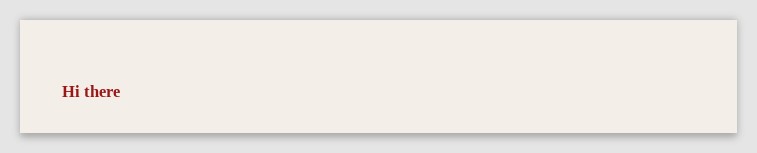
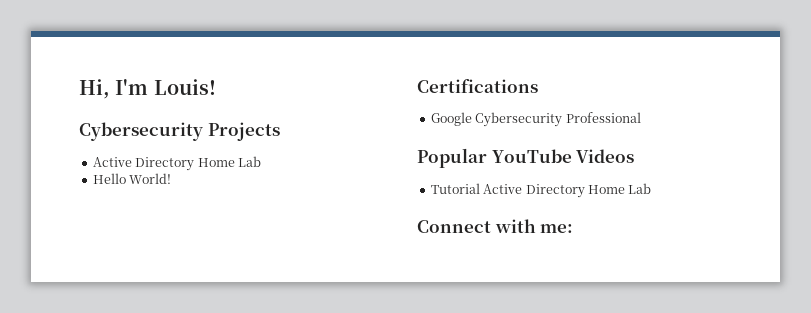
- Hi there
+ Hi, I'm Louis!
+ Cybersecurity Projects
+ Active Directory Home Lab
+ Hello World!
+ Certifications
+ Google Cybersecurity Professional
+ Popular YouTube Videos
+ Tutorial Active Directory Home Lab
+ Connect with me:

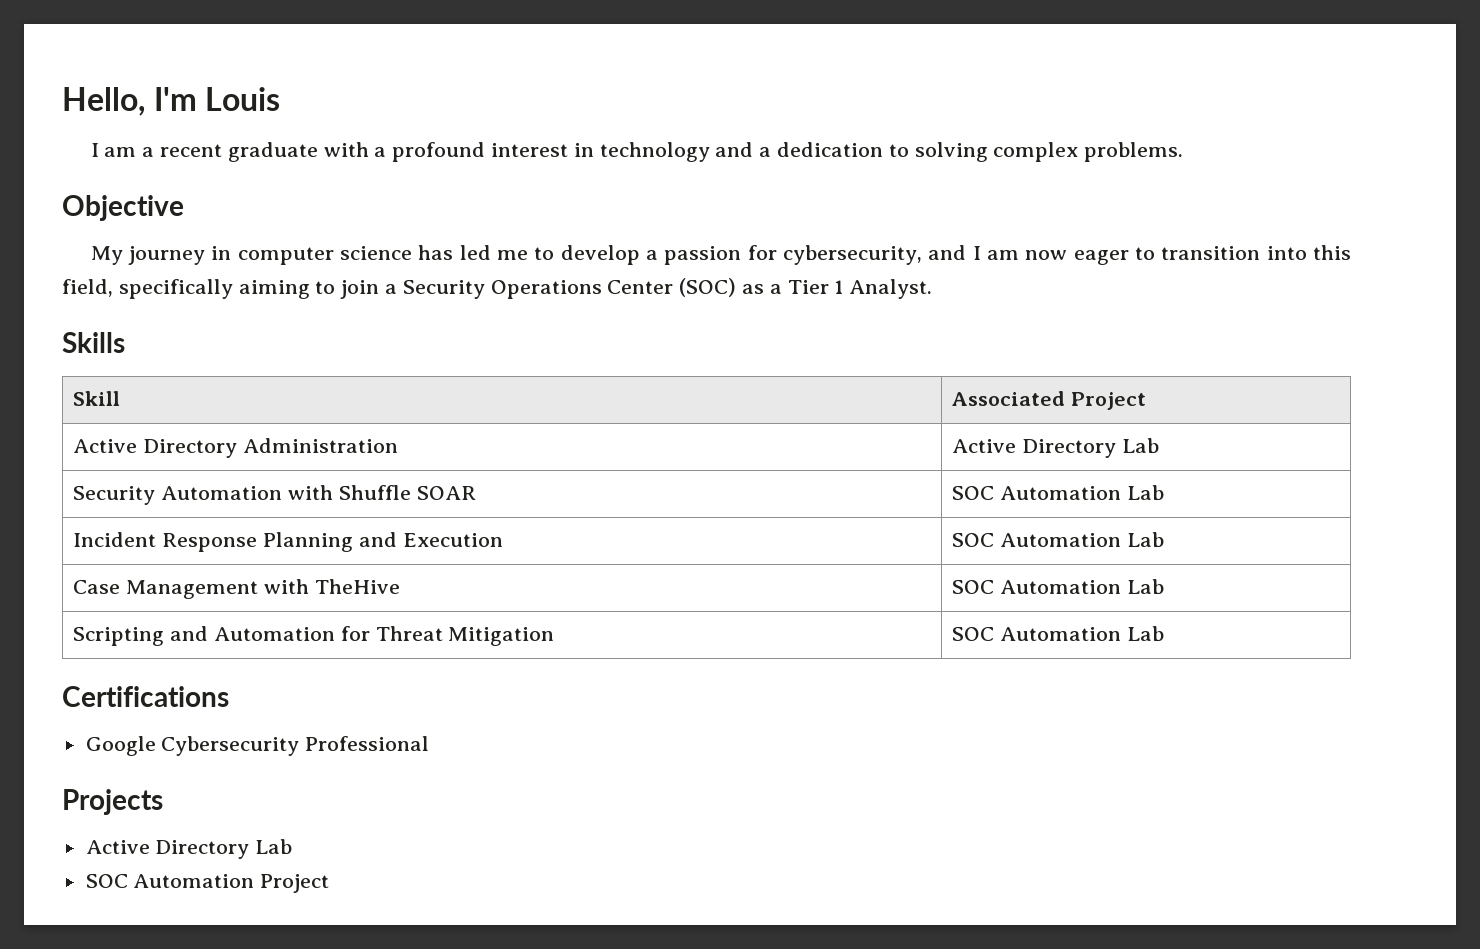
- Hi, I'm Louis!
- Cybersecurity Projects
- Active Directory Home Lab
- Hello World!
+ Hello, I'm Louis
+ I am a recent graduate with a profound interest in technology and a dedication to solving complex problems.
+ Objective
+ My journey in computer science has led me to develop a passion for cybersecurity, and I am now eager to transition into this field, specifically aiming to join a Security Operations Center (SOC) as a Tier 1 Analyst.
+ Skills
+ Skill | Associated Project
+ Active Directory Administration | Active Directory Lab
+ Security Automation with Shuffle SOAR | SOC Automation Lab
+ Incident Response Planning and Execution | SOC Automation Lab
+ Case Management with TheHive | SOC Automation Lab
+ Scripting and Automation for Threat Mitigation | SOC Automation Lab
- Popular YouTube Videos
- Tutorial Active Directory Home Lab
- Connect with me:
+ Projects
+ Active Directory Lab
+ SOC Automation Project

